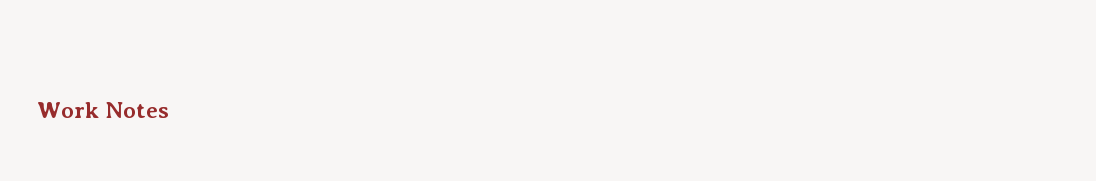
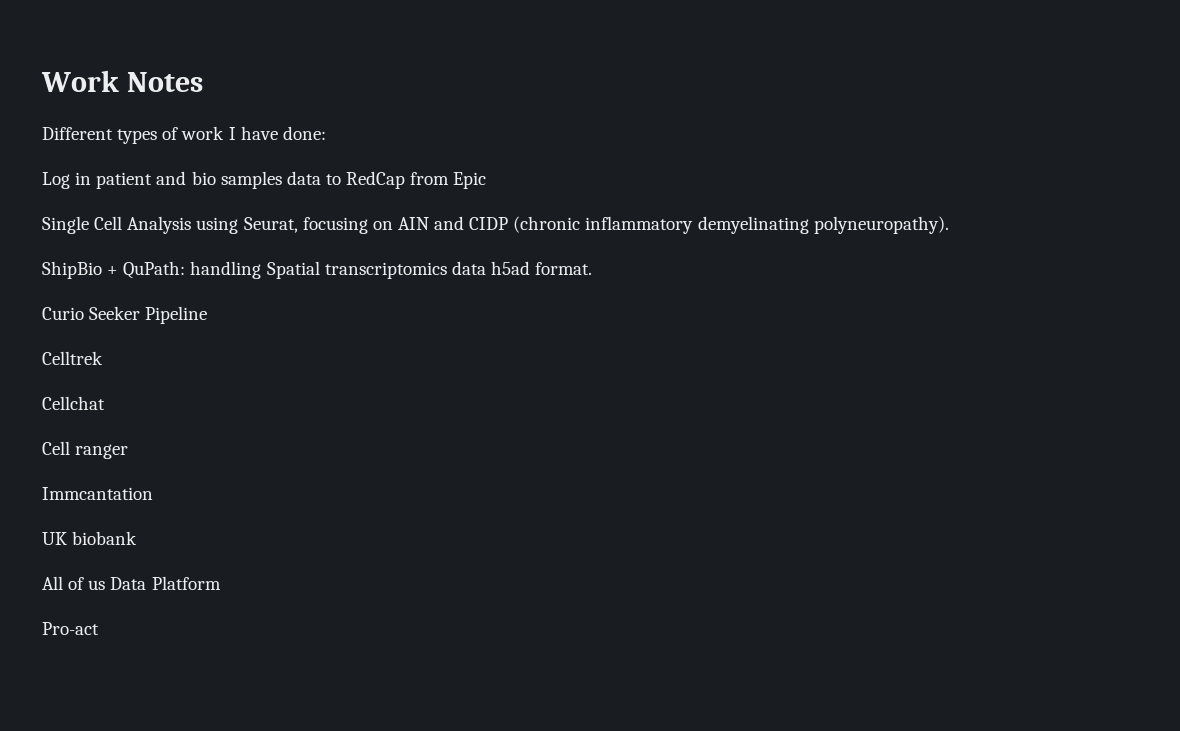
+ Different types of work I have done:
+ Log in patient and bio samples data to RedCap from Epic
+ Single Cell Analysis using Seurat, focusing on AIN and CIDP (chronic inflammatory demyelinating polyneuropathy).
+ ShipBio + QuPath: handling Spatial transcriptomics data h5ad format.
+ Curio Seeker Pipeline
+ Celltrek
+ Cellchat
+ Cell ranger
+ Immcantation
+ UK biobank
+ All of us Data Platform
+ Pro-act

